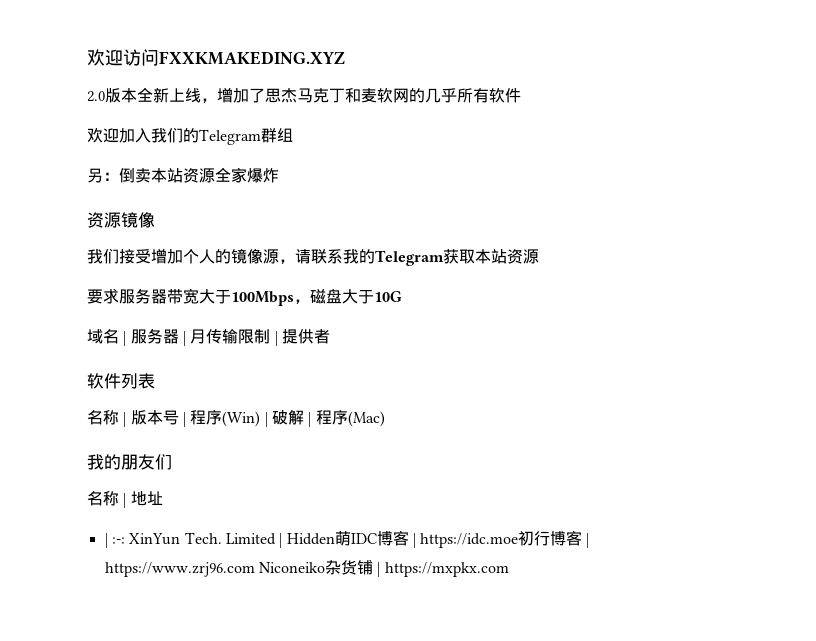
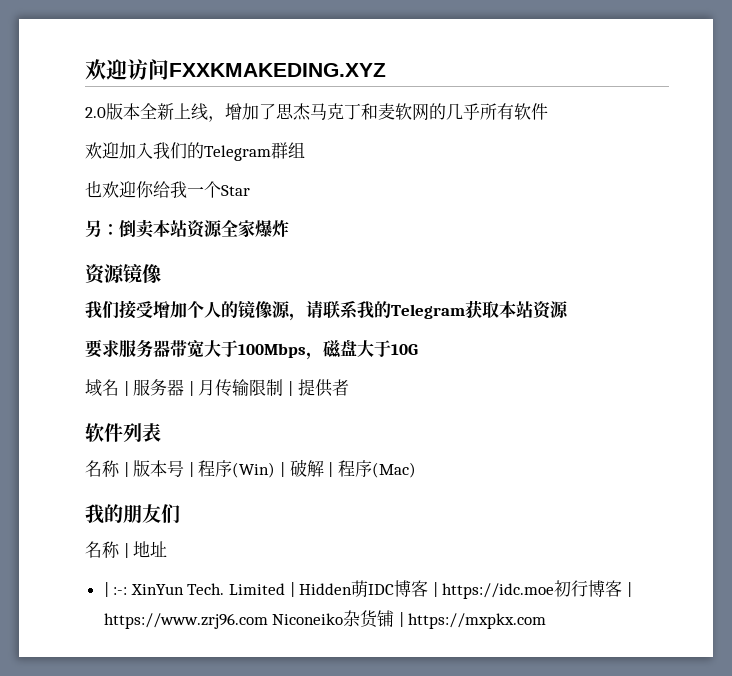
+ 也欢迎你给我一个Star

